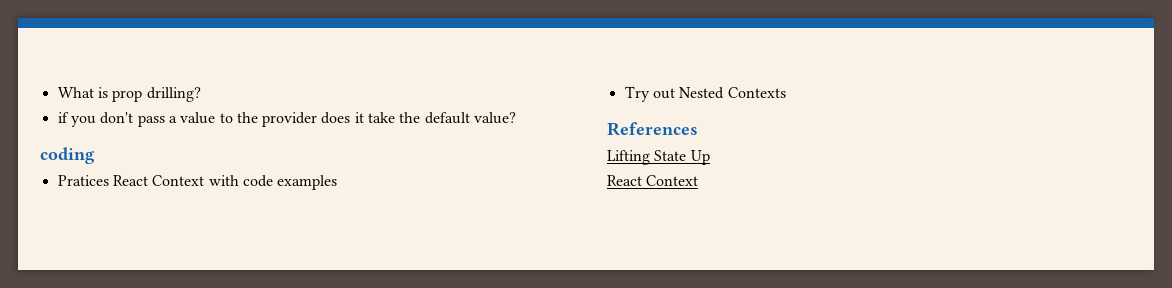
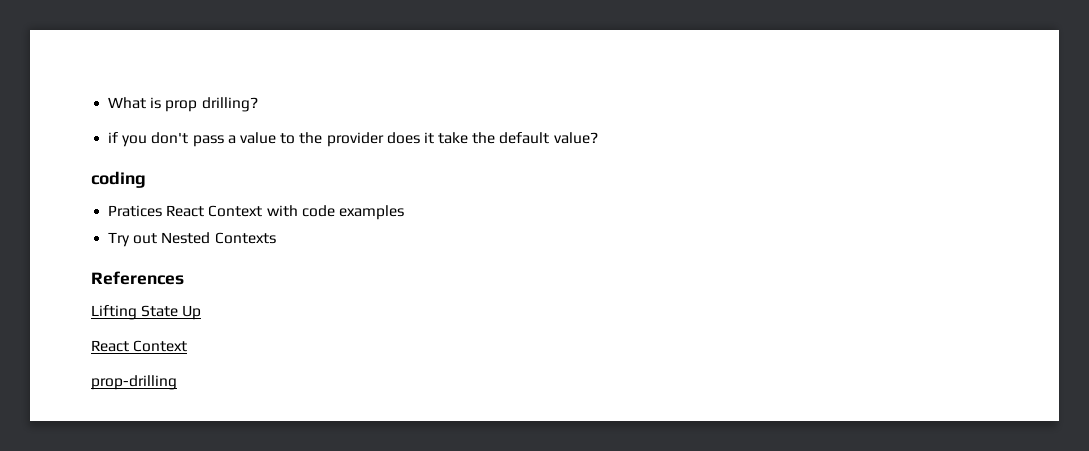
+ prop-drilling

